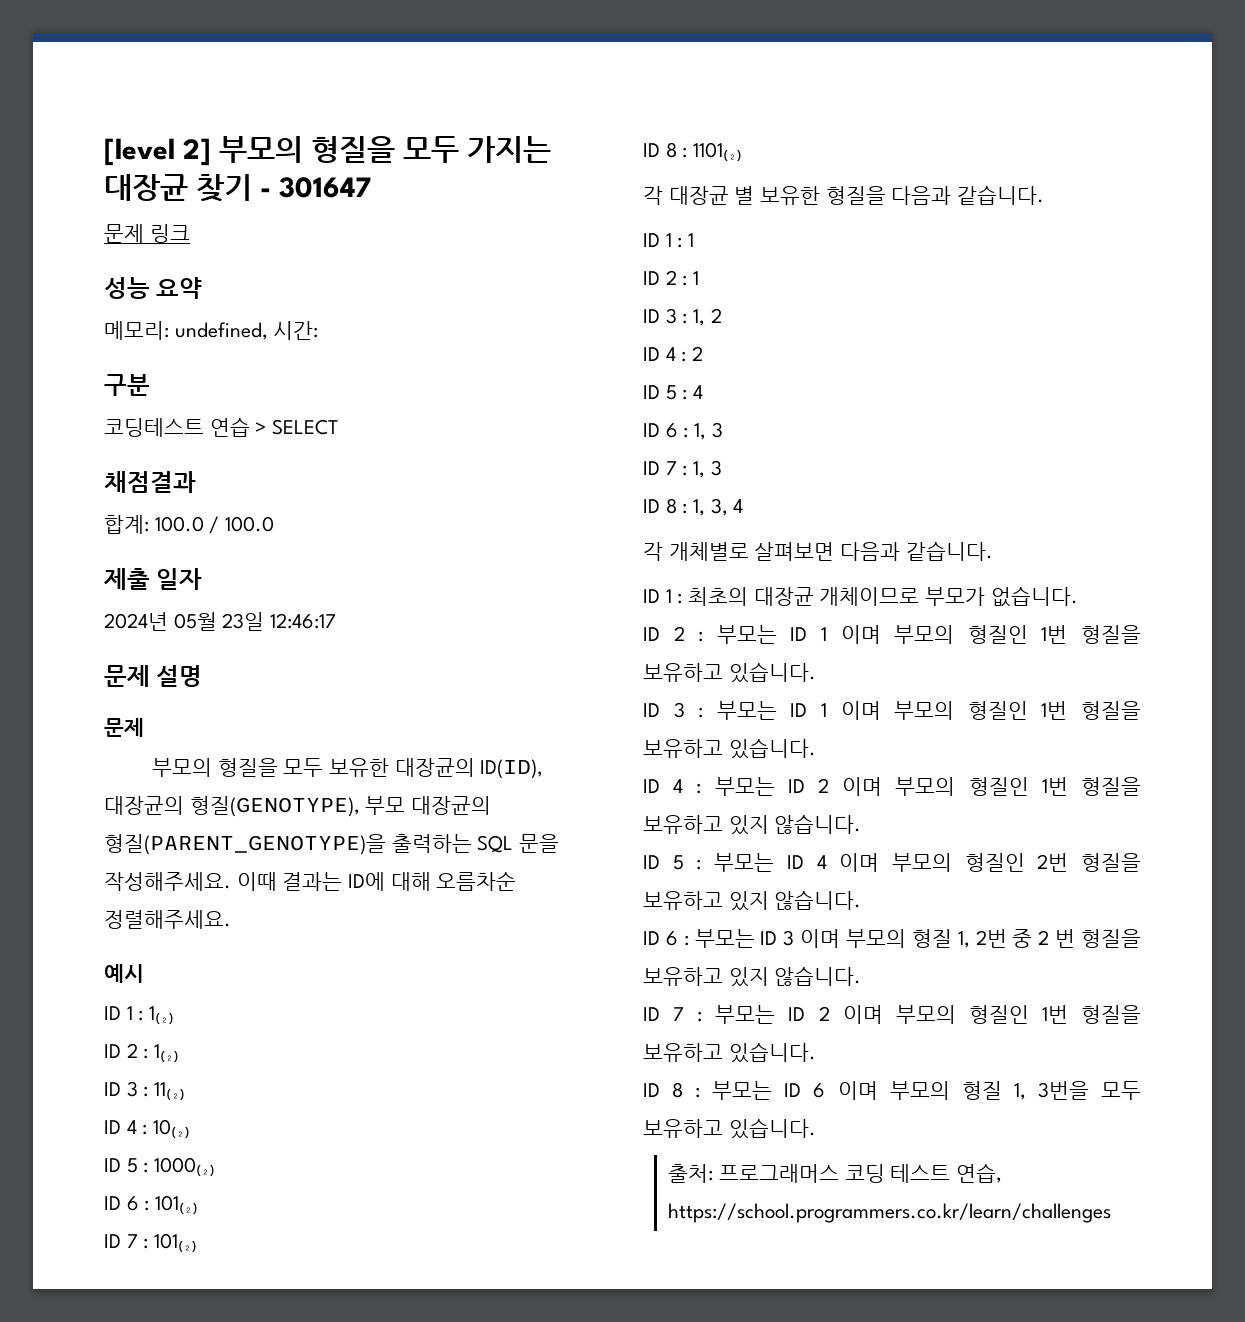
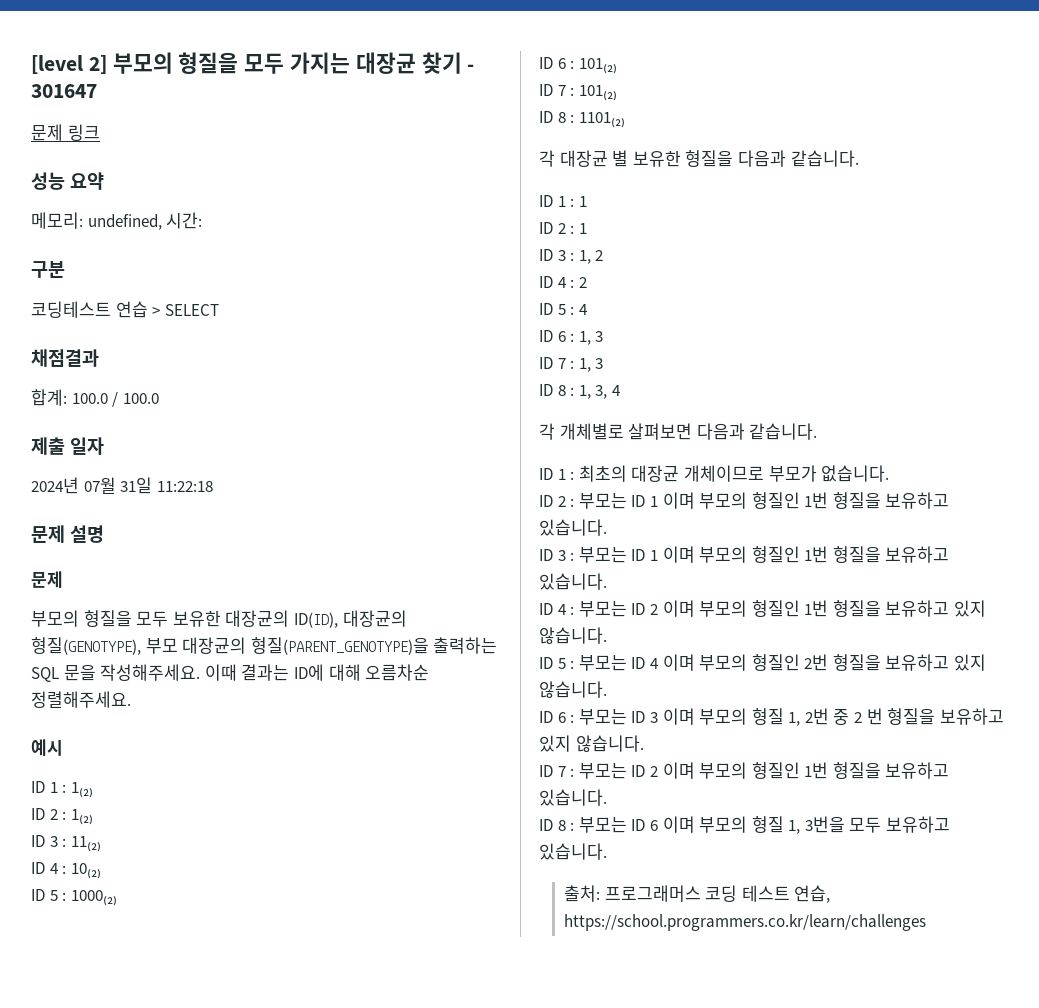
- 2024년 05월 23일 12:46:17
+ 2024년 07월 31일 11:22:18

